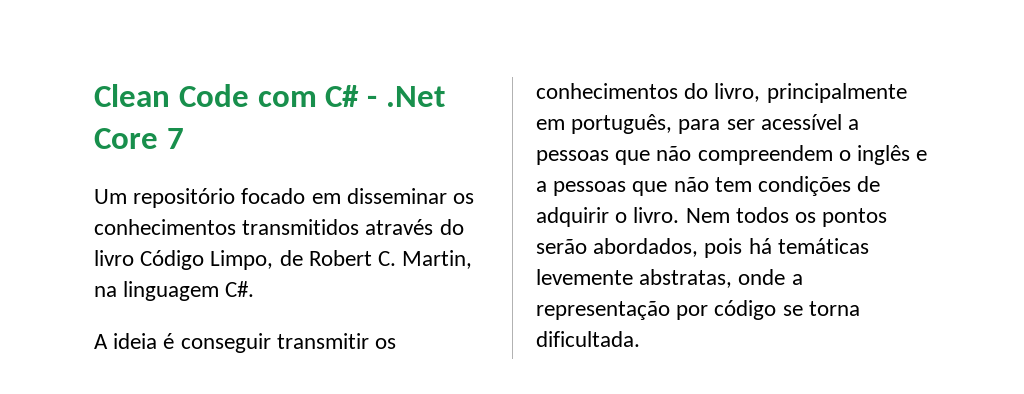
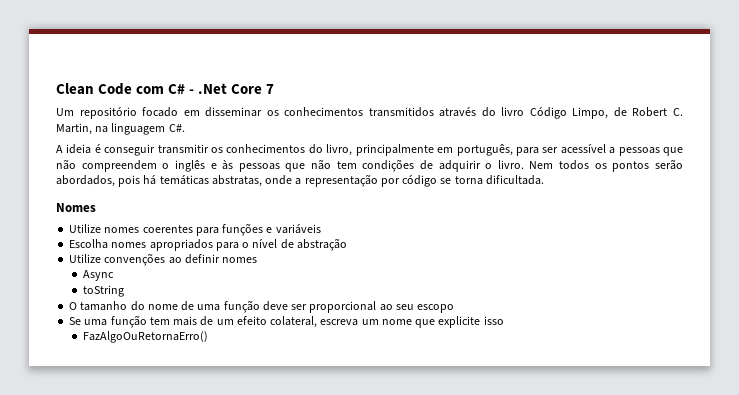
- A ideia é conseguir transmitir os conhecimentos do livro, principalmente em português, para ser acessível a pessoas que não compreendem o inglês e a pessoas que não tem condições de adquirir o livro.
+ A ideia é conseguir transmitir os conhecimentos do livro, principalmente em português, para ser acessível a pessoas que não compreendem o inglês e às pessoas que não tem condições de adquirir o livro.
- Nem todos os pontos serão abordados, pois há temáticas levemente abstratas, onde a representação por código se torna dificultada.
+ Nem todos os pontos serão abordados, pois há temáticas abstratas, onde a representação por código se torna dificultada.
+ Nomes
+ Utilize nomes coerentes para funções e variáveis
+ Escolha nomes apropriados para o nível de abstração
+ Utilize convenções ao definir nomes
+ Async
+ toString
+ O tamanho do nome de uma função deve ser proporcional ao seu escopo
+ Se uma função tem mais de um efeito colateral, escreva um nome que explicite isso
+ FazAlgoOuRetornaErro()

